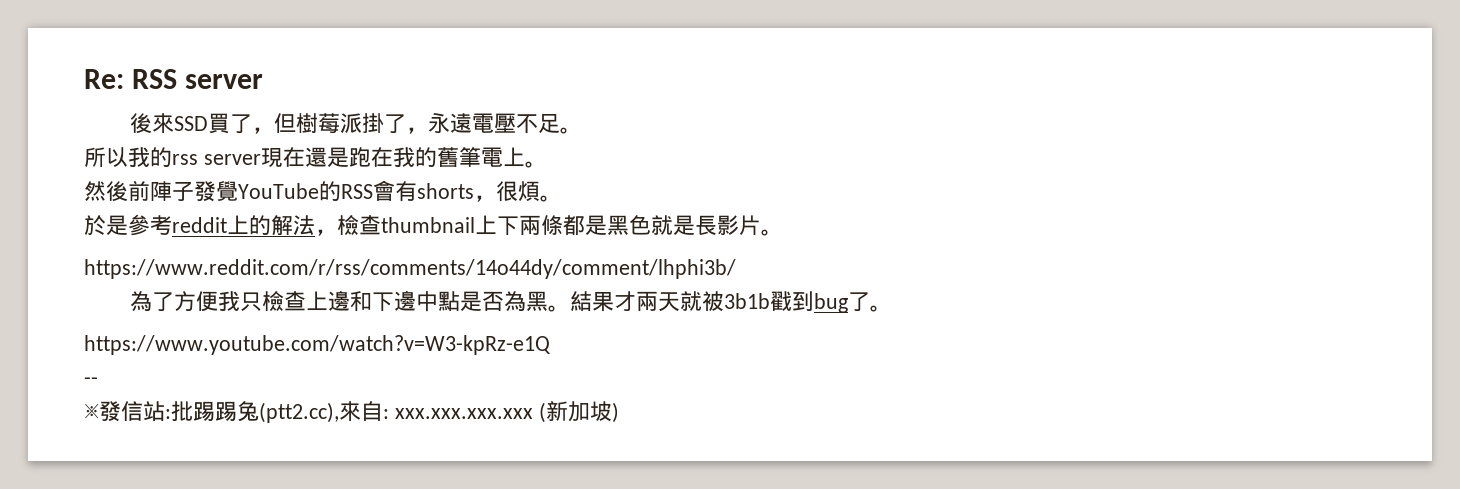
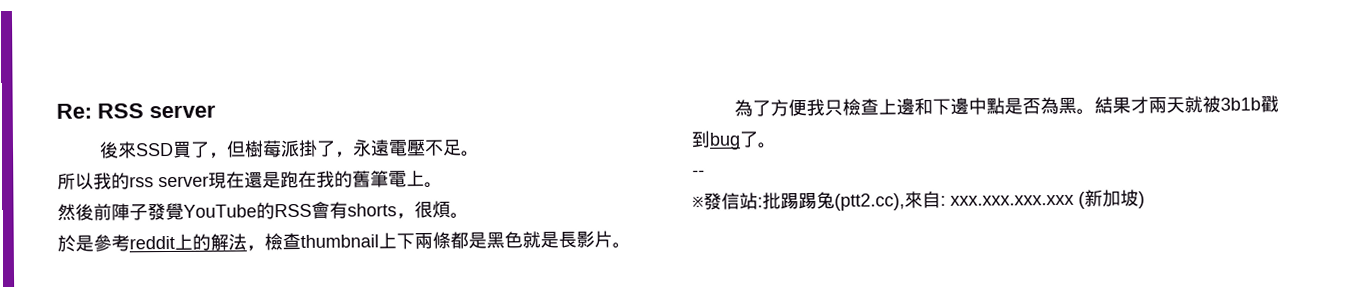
- https://www.reddit.com/r/rss/comments/14o44dy/comment/lhphi3b/
- https://www.youtube.com/watch?v=W3-kpRz-e1Q

